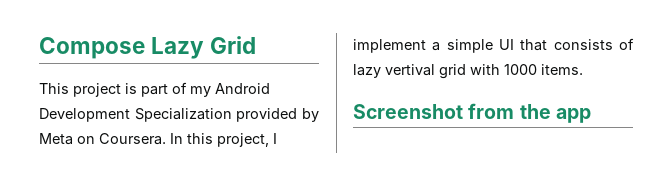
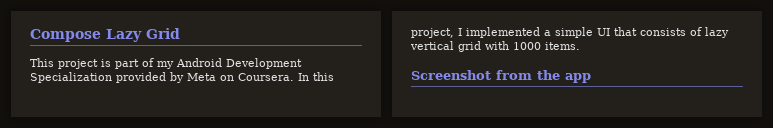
- In this project, I implement a simple UI that consists of lazy vertival grid with 1000 items.
+ In this project, I implemented a simple UI that consists of lazy vertical grid with 1000 items.

